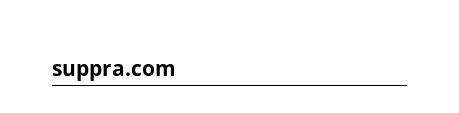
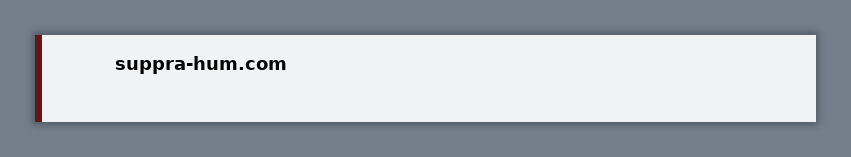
- suppra.com
+ suppra-hum.com

